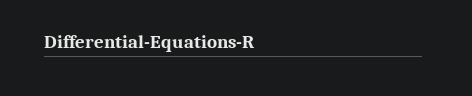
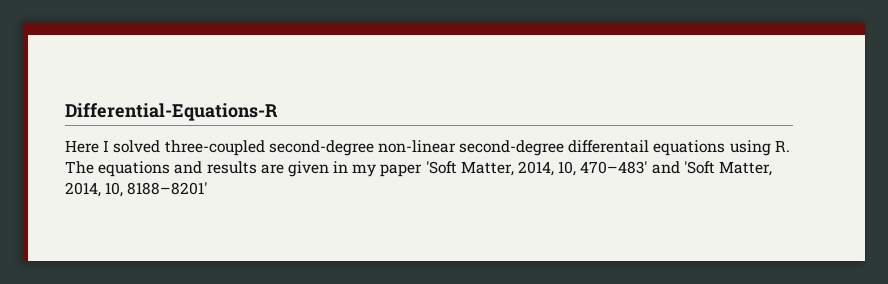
+ Here I solved three-coupled second-degree non-linear second-degree differentail equations using R. The equations and results are given in my paper 'Soft Matter, 2014, 10, 470–483' and 'Soft Matter, 2014, 10, 8188–8201'

